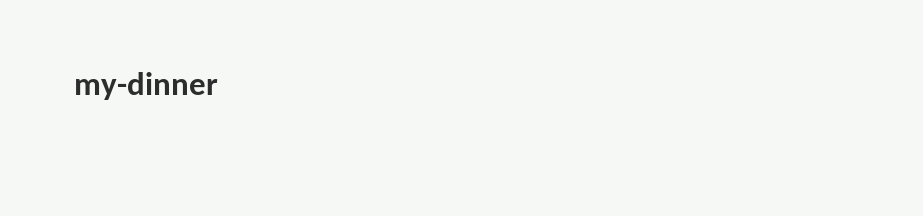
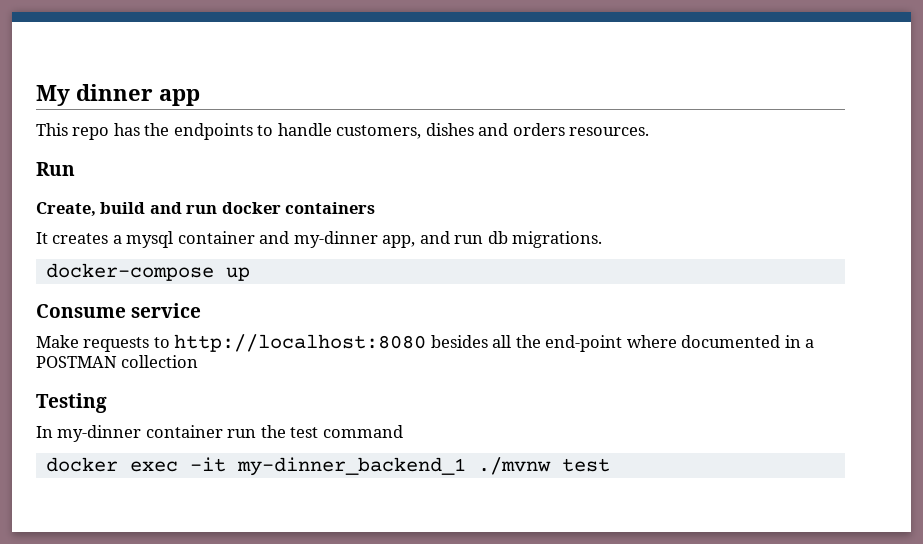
- my-dinner
+ My dinner app
+ This repo has the endpoints to handle customers, dishes and orders resources.
+ Run
+ Create, build and run docker containers
+ It creates a mysql container and my-dinner app, and run db migrations.
+ docker-compose up
+ Consume service
+ Make requests to http://localhost:8080 besides all the end-point where documented in a POSTMAN collection
+ Testing
+ In my-dinner container run the test command
+ docker exec -it my-dinner_backend_1 ./mvnw test

